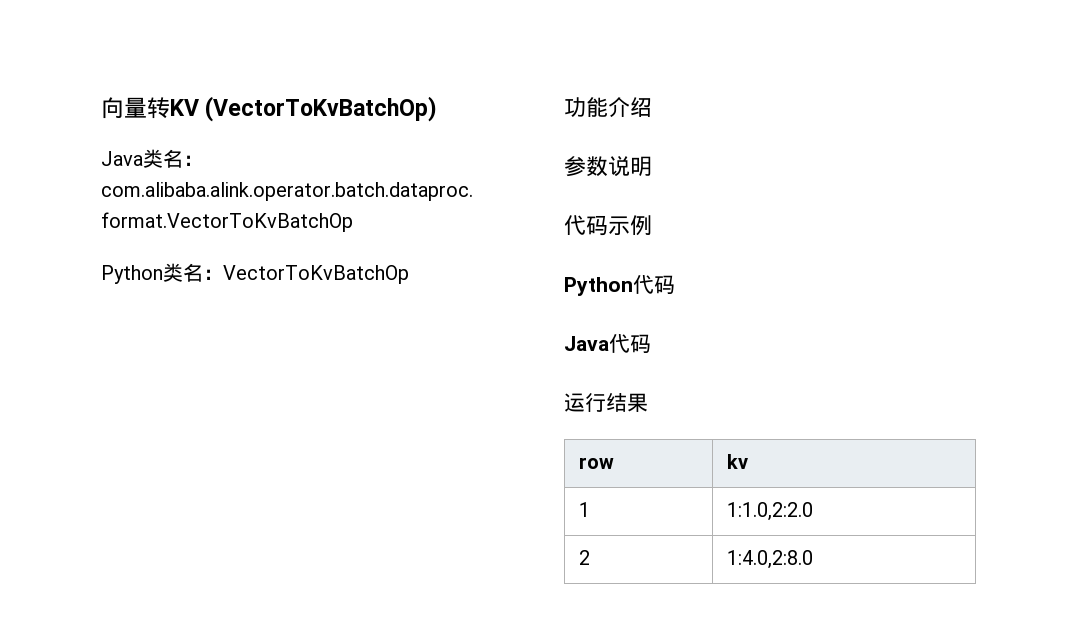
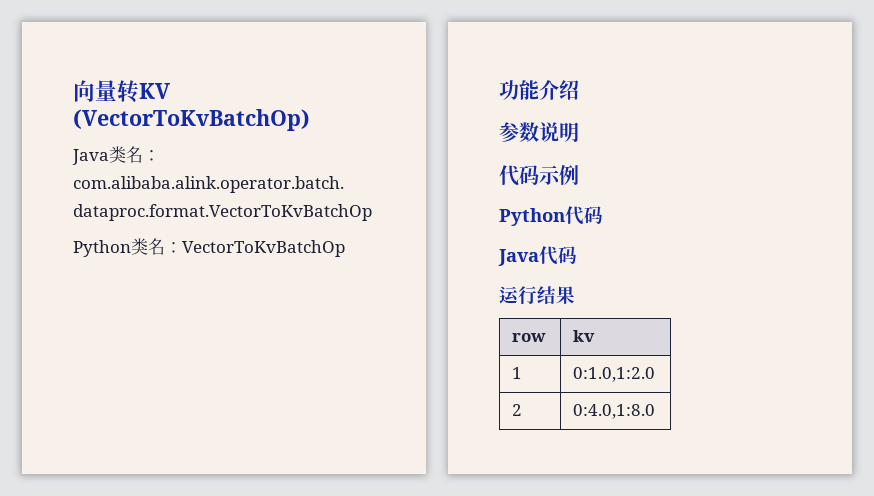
- 1 | 1:1.0,2:2.0
+ 1 | 0:1.0,1:2.0
- 2 | 1:4.0,2:8.0
+ 2 | 0:4.0,1:8.0

